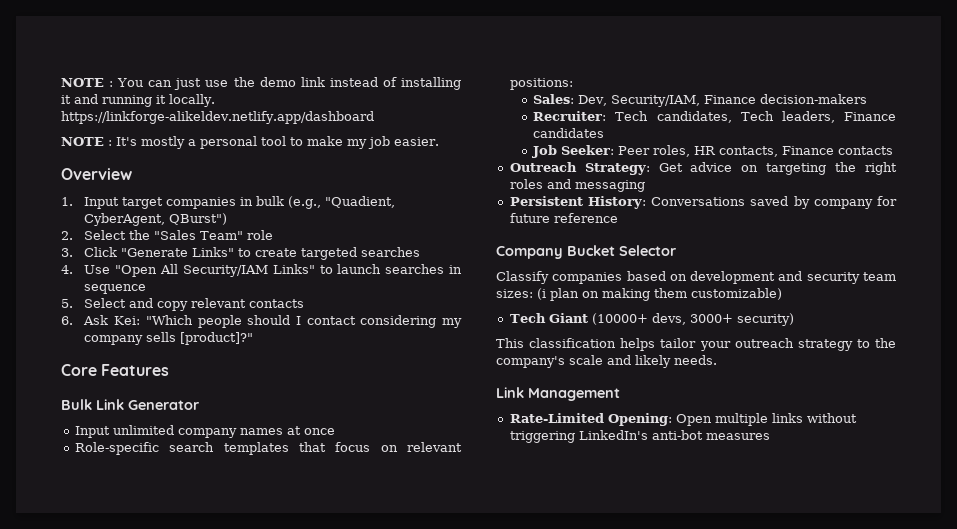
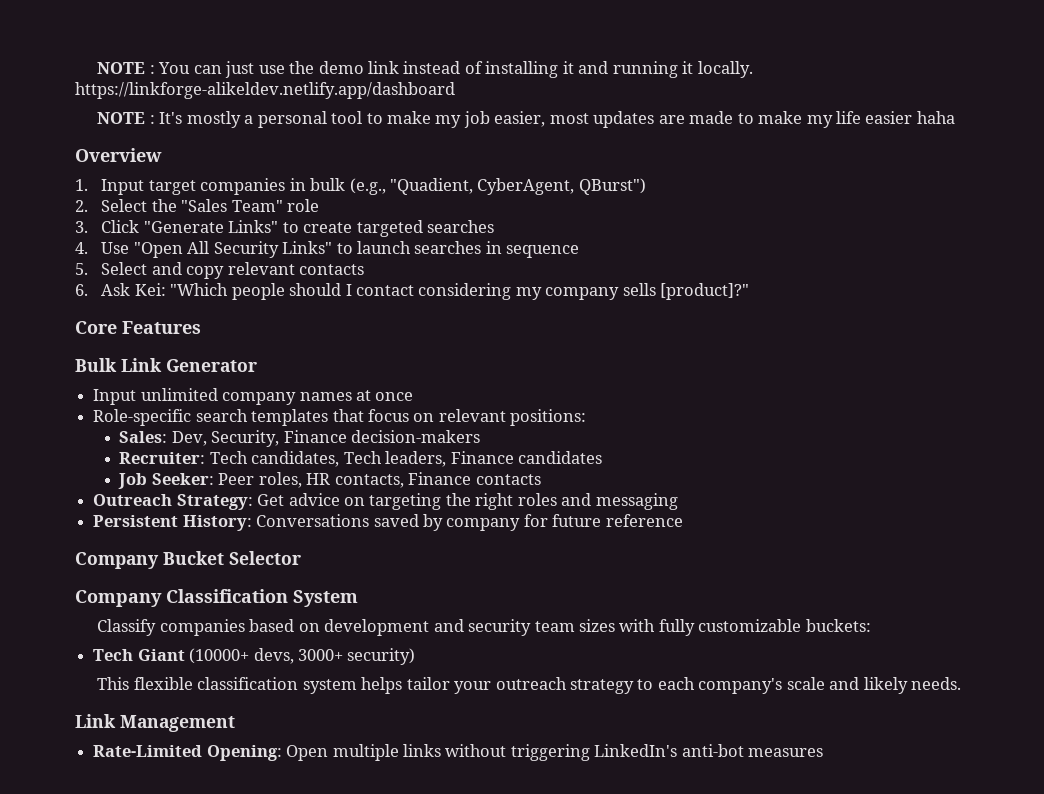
- NOTE : It's mostly a personal tool to make my job easier.
+ NOTE : It's mostly a personal tool to make my job easier, most updates are made to make my life easier haha
- 4. Use "Open All Security/IAM Links" to launch searches in sequence
+ 4. Use "Open All Security Links" to launch searches in sequence
- Sales: Dev, Security/IAM, Finance decision-makers
+ Sales: Dev, Security, Finance decision-makers
+ Company Classification System
- Classify companies based on development and security team sizes: (i plan on making them customizable)
+ Classify companies based on development and security team sizes with fully customizable buckets:
- This classification helps tailor your outreach strategy to the company's scale and likely needs.
+ This flexible classification system helps tailor your outreach strategy to each company's scale and likely needs.

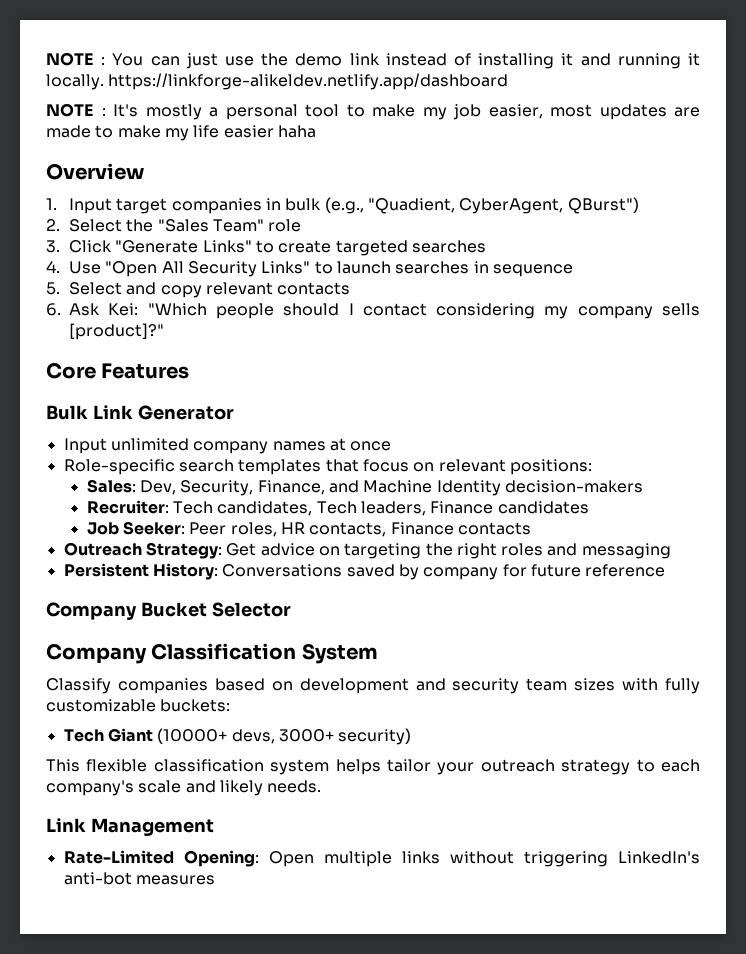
- Sales: Dev, Security, Finance decision-makers
+ Sales: Dev, Security, Finance, and Machine Identity decision-makers

